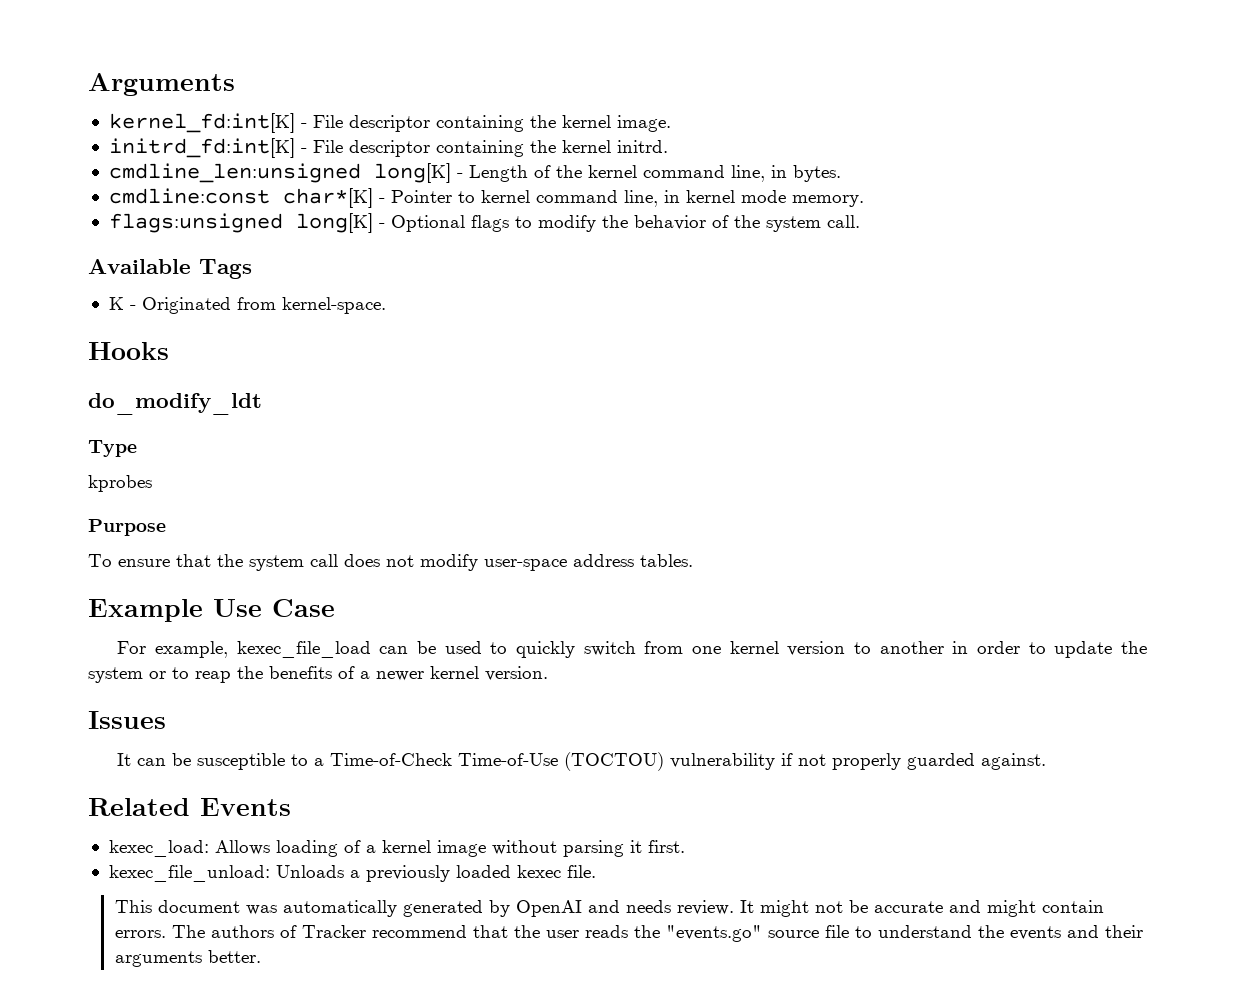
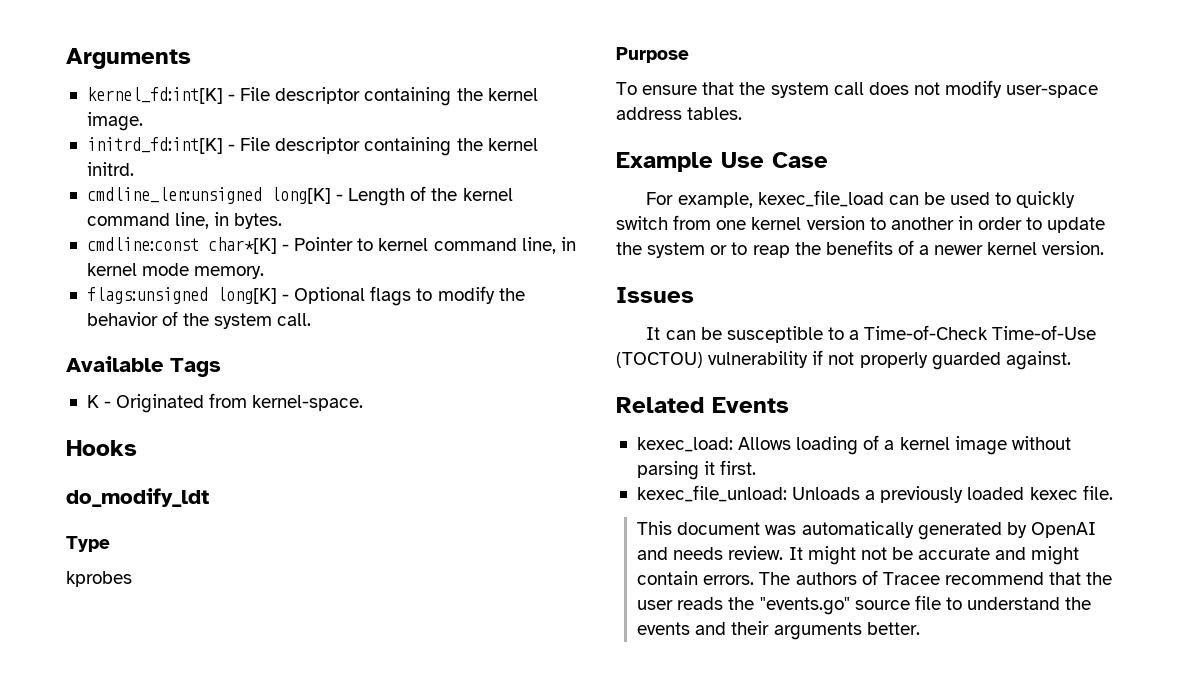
- The authors of Tracker recommend that the user reads the "events.go" source file to understand the events and their arguments better.
+ The authors of Tracee recommend that the user reads the "events.go" source file to understand the events and their arguments better.

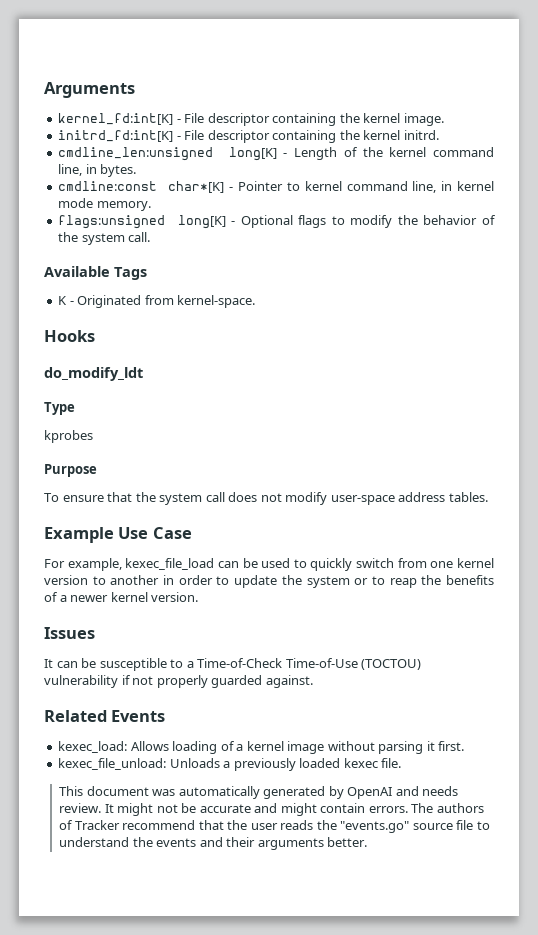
- The authors of Tracee recommend that the user reads the "events.go" source file to understand the events and their arguments better.
+ The authors of Tracker recommend that the user reads the "events.go" source file to understand the events and their arguments better.

